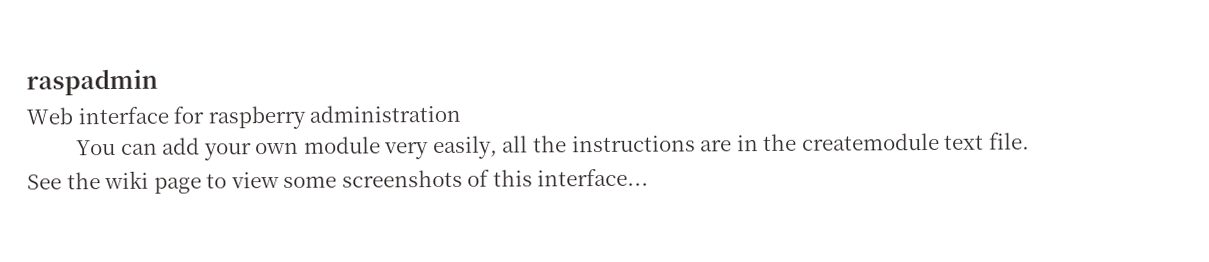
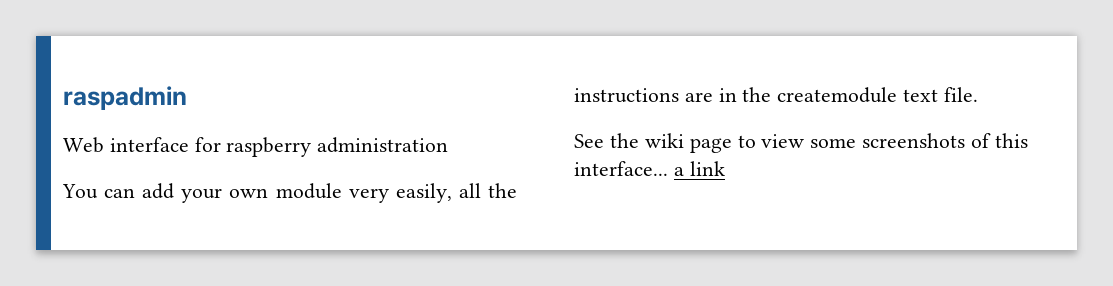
- See the wiki page to view some screenshots of this interface...
+ See the wiki page to view some screenshots of this interface... a link

